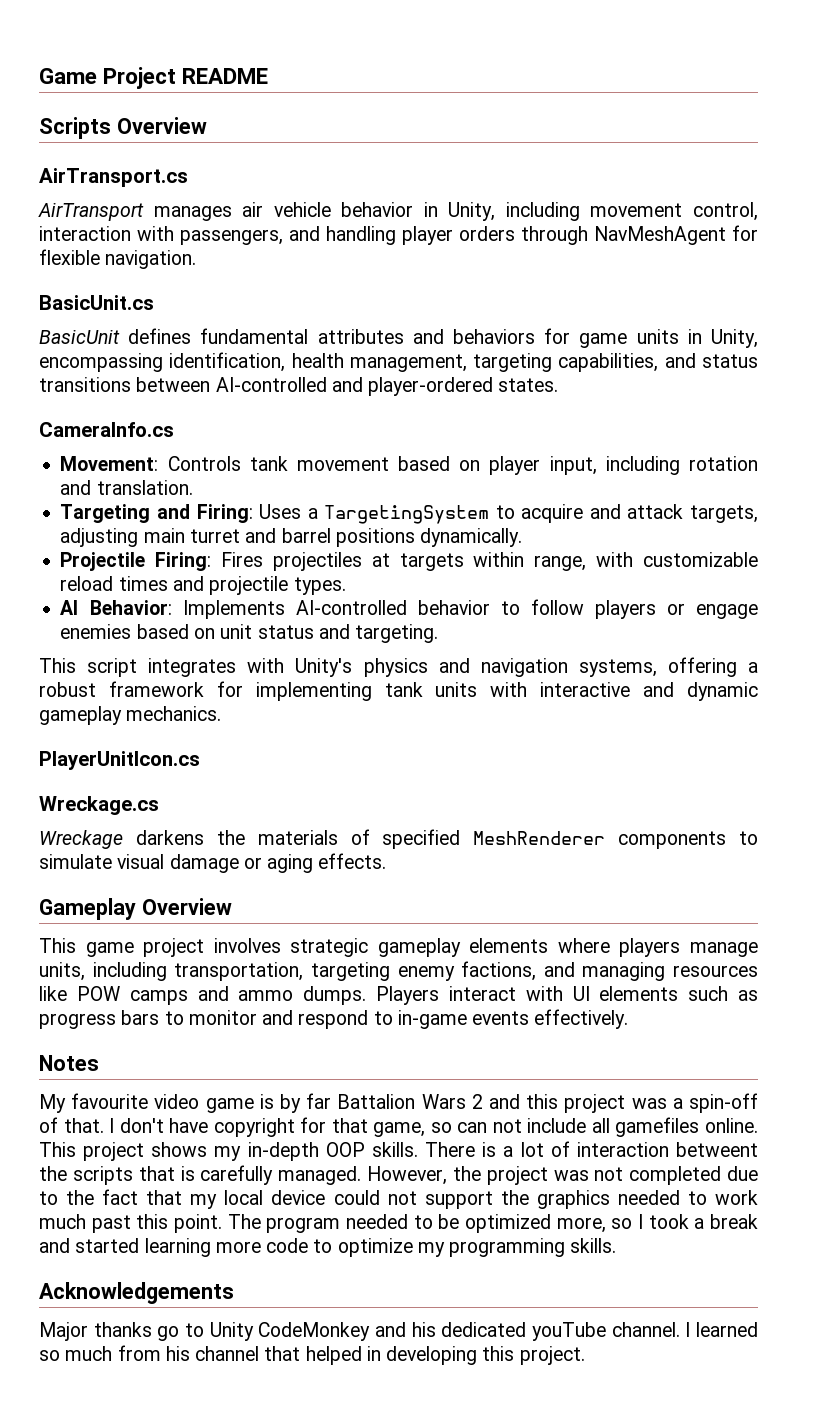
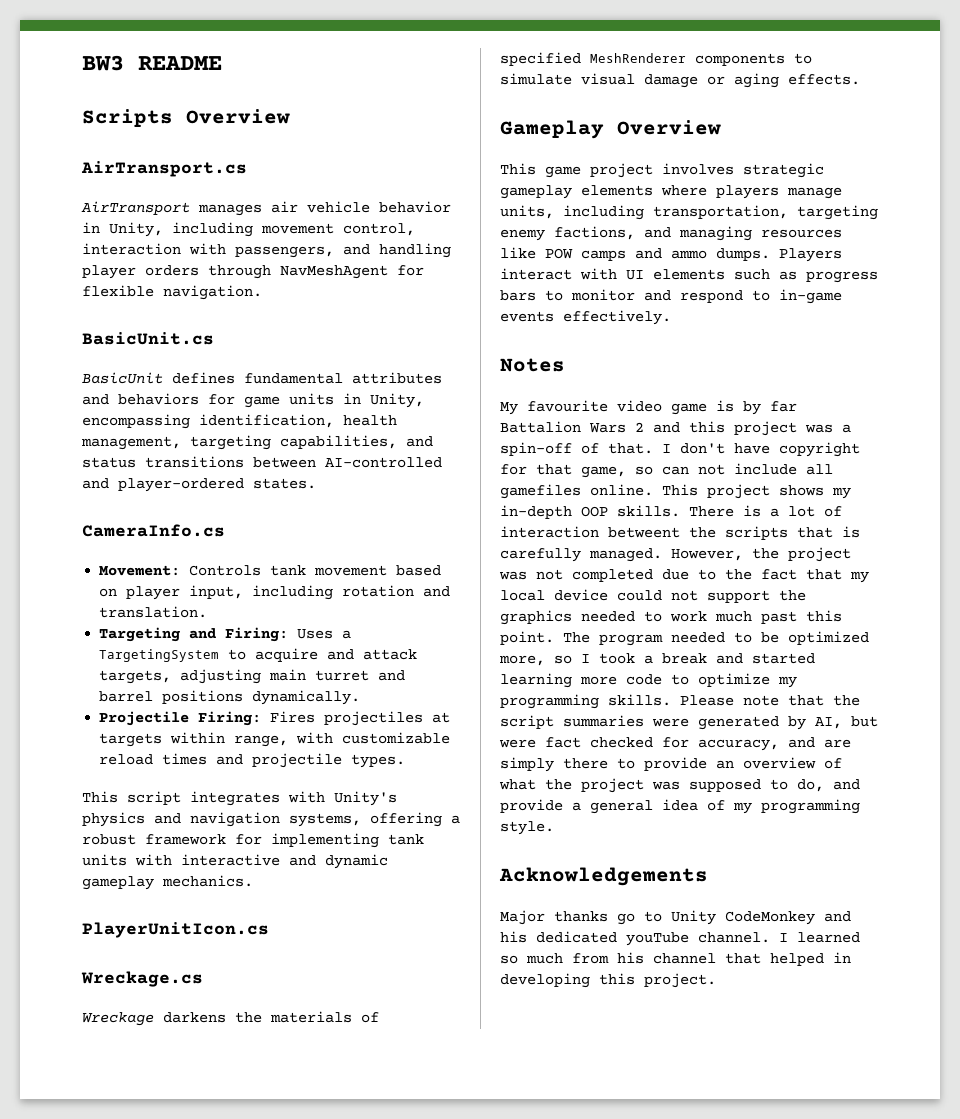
- Game Project README
+ BW3 README
- AI Behavior: Implements AI-controlled behavior to follow players or engage enemies based on unit status and targeting.
+ Please note that the script summaries were generated by AI, but were fact checked for accuracy, and are simply there to provide an overview of what the project was supposed to do, and provide a general idea of my programming style.

